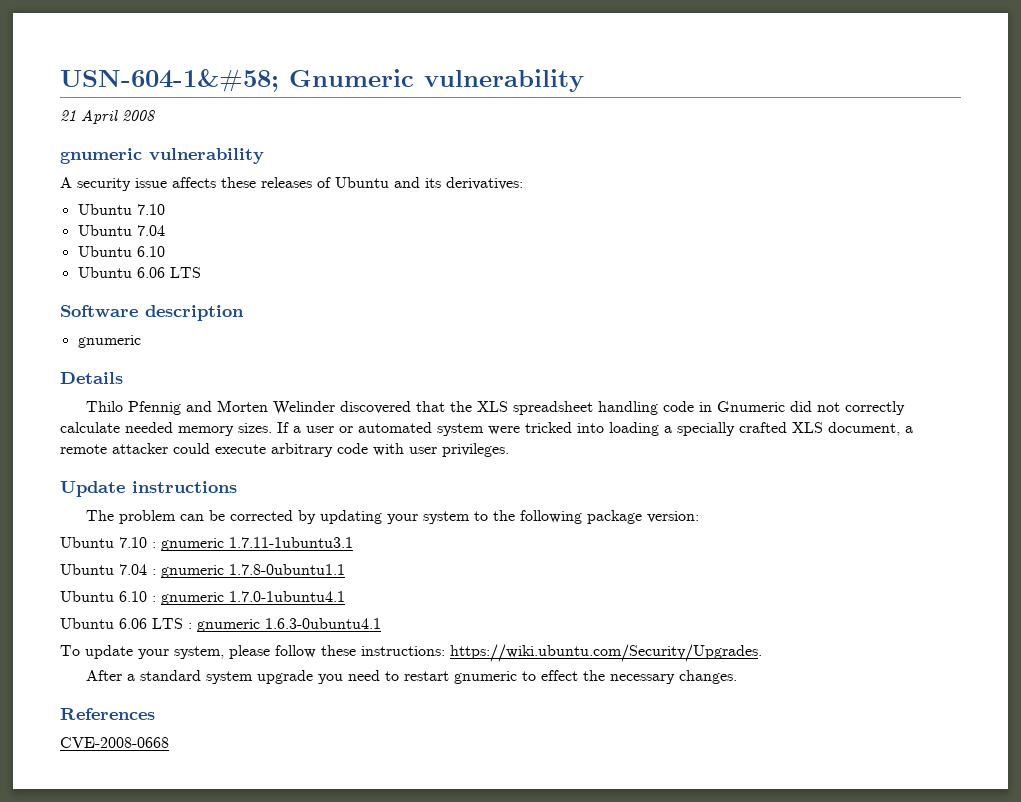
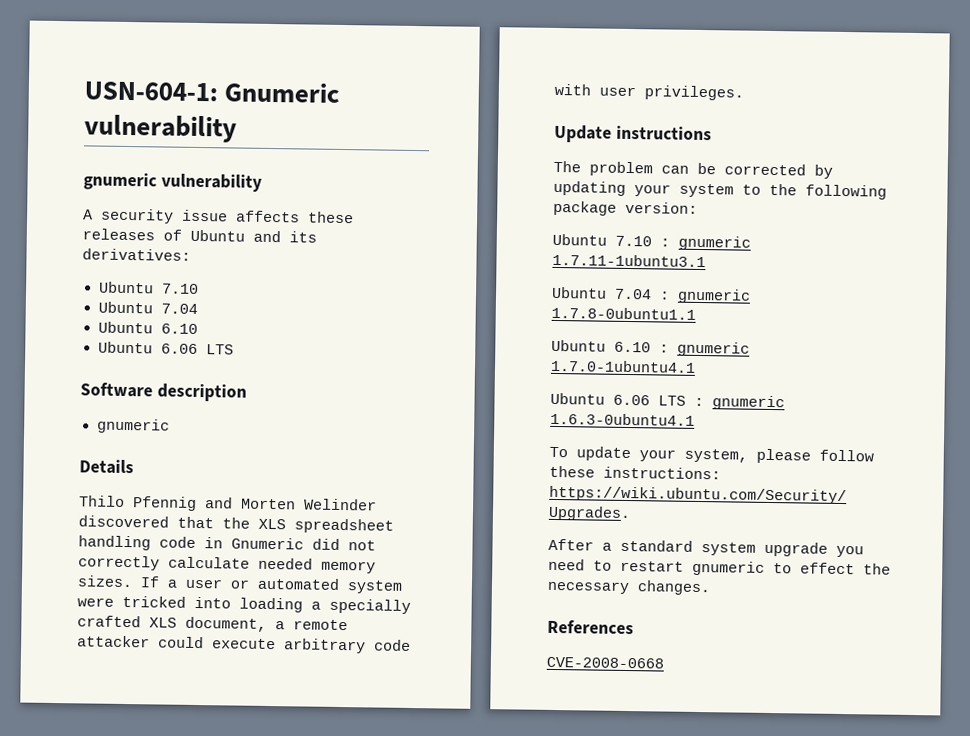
- USN-604-1&#58; Gnumeric vulnerability
+ USN-604-1: Gnumeric vulnerability
- 21 April 2008

